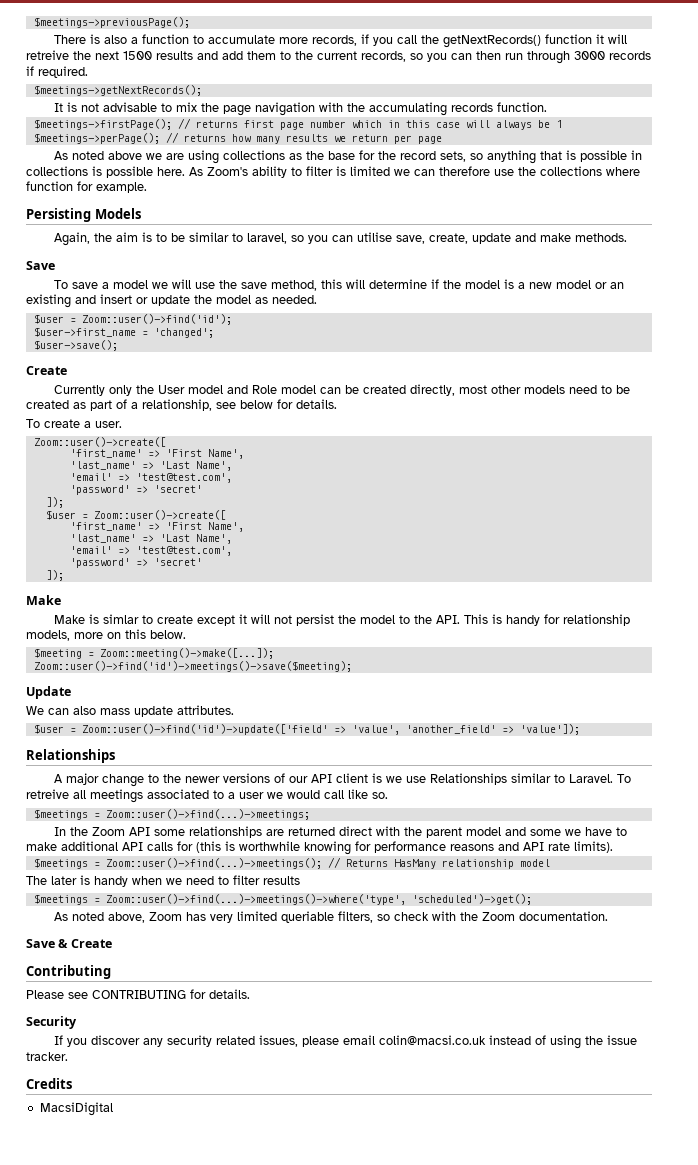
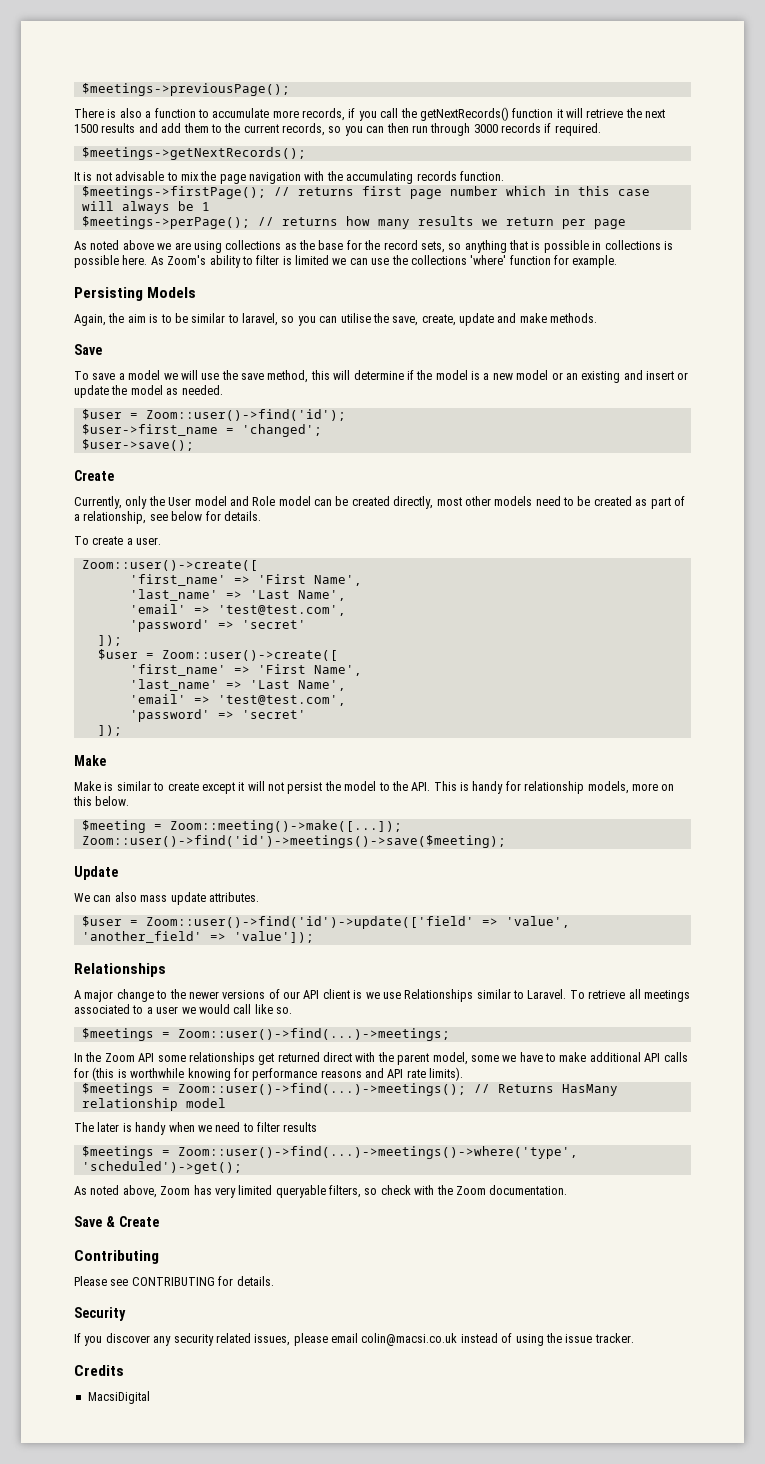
- There is also a function to accumulate more records, if you call the getNextRecords() function it will retreive the next 1500 results and add them to the current records, so you can then run through 3000 records if required.
+ There is also a function to accumulate more records, if you call the getNextRecords() function it will retrieve the next 1500 results and add them to the current records, so you can then run through 3000 records if required.
- As Zoom's ability to filter is limited we can therefore use the collections where function for example.
+ As Zoom's ability to filter is limited we can use the collections 'where' function for example.
- Again, the aim is to be similar to laravel, so you can utilise save, create, update and make methods.
+ Again, the aim is to be similar to laravel, so you can utilise the save, create, update and make methods.
- Currently only the User model and Role model can be created directly, most other models need to be created as part of a relationship, see below for details.
+ Currently, only the User model and Role model can be created directly, most other models need to be created as part of a relationship, see below for details.
- Make is simlar to create except it will not persist the model to the API. This is handy for relationship models, more on this below.
+ Make is similar to create except it will not persist the model to the API. This is handy for relationship models, more on this below.
- To retreive all meetings associated to a user we would call like so.
+ To retrieve all meetings associated to a user we would call like so.
- In the Zoom API some relationships are returned direct with the parent model and some we have to make additional API calls for (this is worthwhile knowing for performance reasons and API rate limits).
+ In the Zoom API some relationships get returned direct with the parent model, some we have to make additional API calls for (this is worthwhile knowing for performance reasons and API rate limits).
- As noted above, Zoom has very limited queriable filters, so check with the Zoom documentation.
+ As noted above, Zoom has very limited queryable filters, so check with the Zoom documentation.

